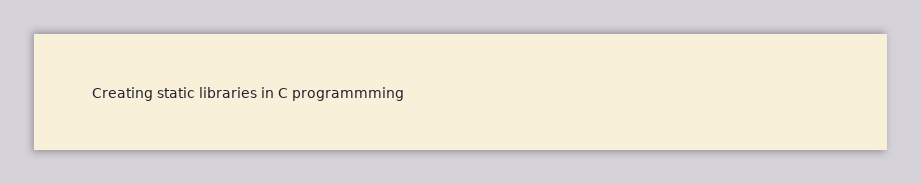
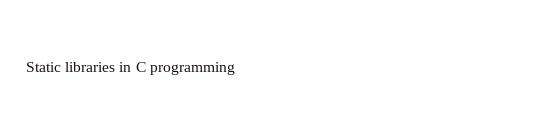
- Creating static libraries in C programmming
+ Static libraries in C programming

